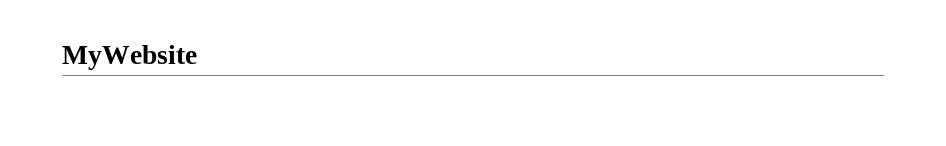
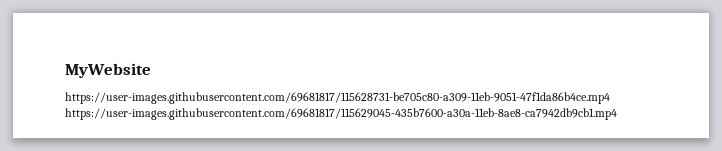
+ https://user-images.githubusercontent.com/69681817/115628731-be705c80-a309-11eb-9051-47f1da86b4ce.mp4 https://user-images.githubusercontent.com/69681817/115629045-435b7600-a30a-11eb-8ae8-ca7942db9cb1.mp4

